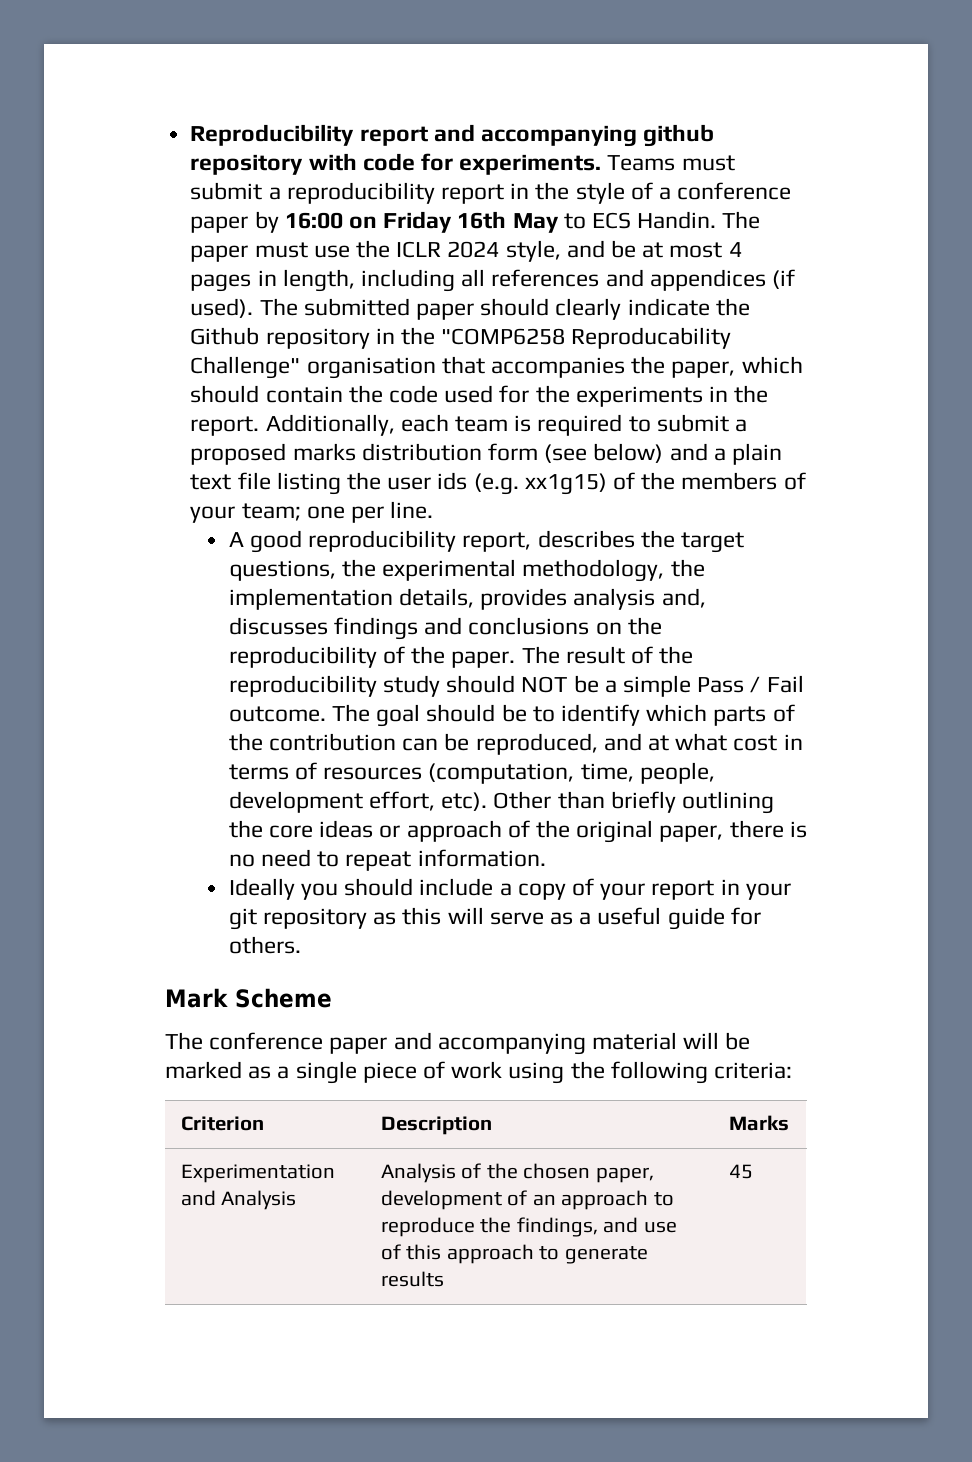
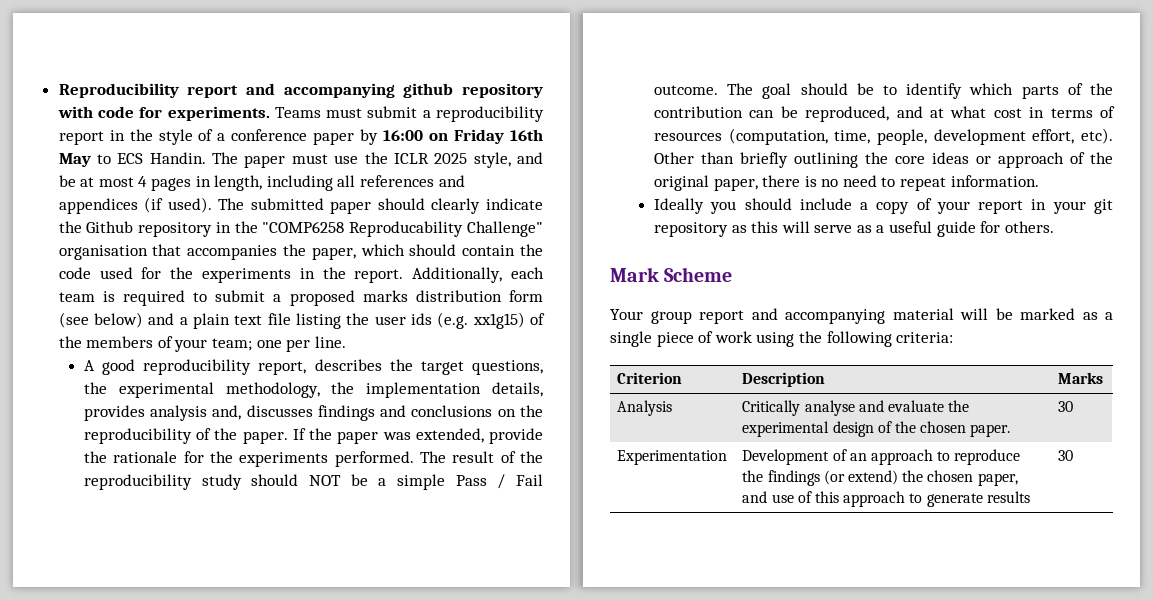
- The paper must use the ICLR 2024 style, and be at most 4 pages in length, including all references and appendices (if used).
+ The paper must use the ICLR 2025 style, and be at most 4 pages in length, including all references and appendices (if used).
+ If the paper was extended, provide the rationale for the experiments performed.
- The conference paper and accompanying material will be marked as a single piece of work using the following criteria:
+ Your group report and accompanying material will be marked as a single piece of work using the following criteria:
- Experimentation and Analysis | Analysis of the chosen paper, development of an approach to reproduce the findings, and use of this approach to generate results | 45
+ Analysis | Critically analyse and evaluate the experimental design of the chosen paper. | 30
+ Experimentation | Development of an approach to reproduce the findings (or extend) the chosen paper, and use of this approach to generate results | 30

